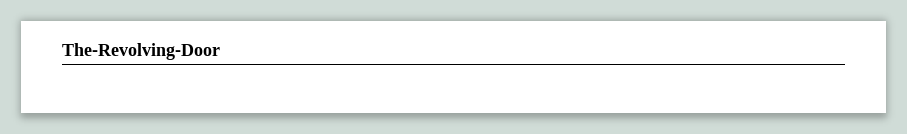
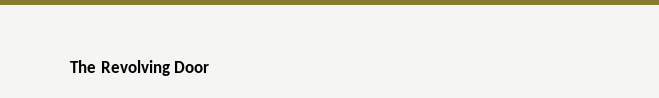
- The-Revolving-Door
+ The Revolving Door

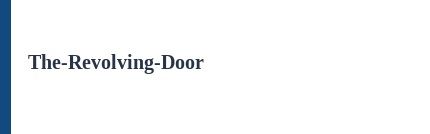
- The Revolving Door
+ The-Revolving-Door

